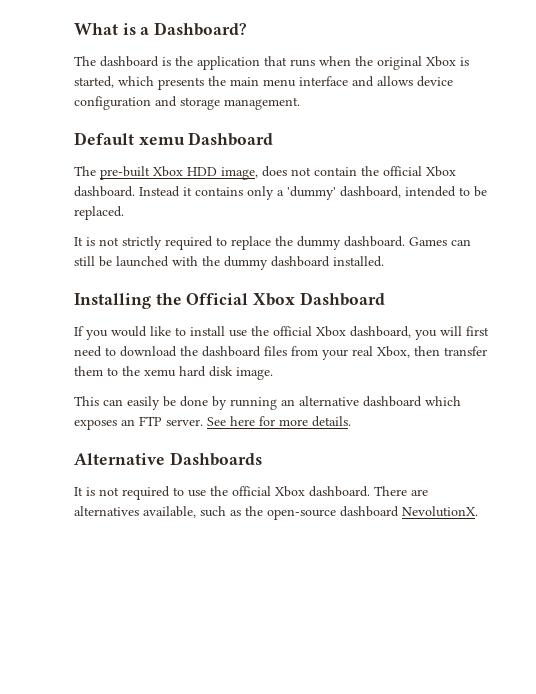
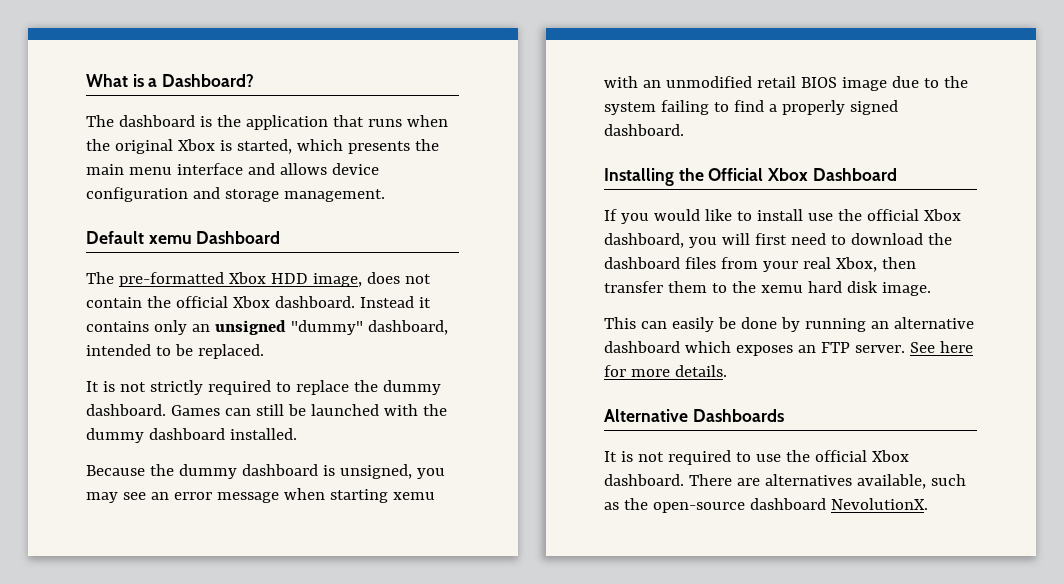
- The pre-built Xbox HDD image, does not contain the official Xbox dashboard.
+ The pre-formatted Xbox HDD image, does not contain the official Xbox dashboard.
- Instead it contains only a 'dummy' dashboard, intended to be replaced.
+ Instead it contains only an unsigned "dummy" dashboard, intended to be replaced.
+ Because the dummy dashboard is unsigned, you may see an error message when starting xemu with an unmodified retail BIOS image due to the system failing to find a properly signed dashboard.

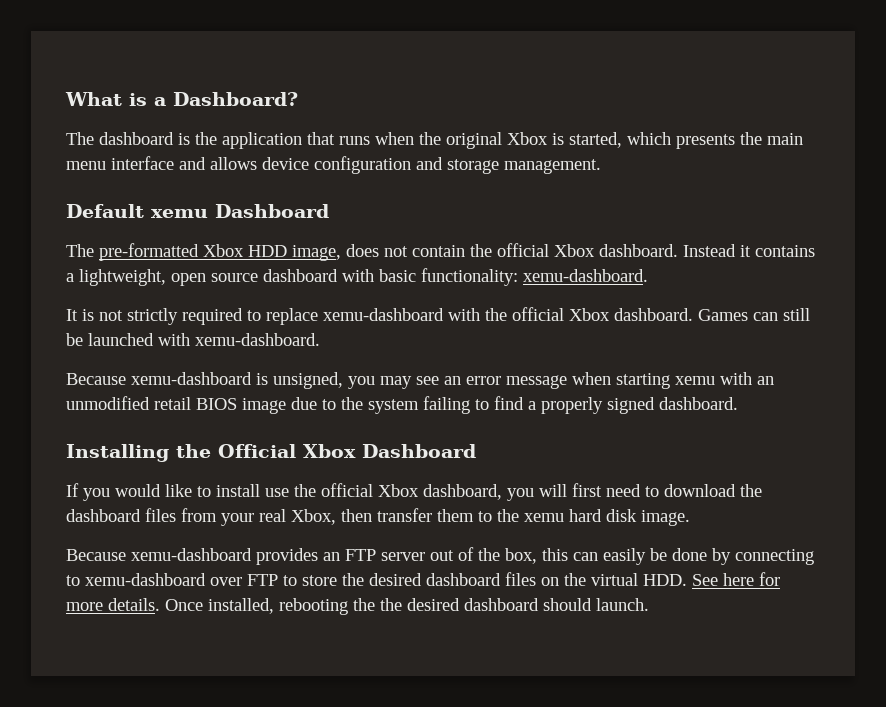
- Instead it contains only an unsigned "dummy" dashboard, intended to be replaced.
+ Instead it contains a lightweight, open source dashboard with basic functionality: xemu-dashboard.
- It is not strictly required to replace the dummy dashboard.
+ It is not strictly required to replace xemu-dashboard with the official Xbox dashboard.
- Games can still be launched with the dummy dashboard installed.
- Because the dummy dashboard is unsigned, you may see an error message when starting xemu with an unmodified retail BIOS image due to the system failing to find a properly signed dashboard.
+ Games can still be launched with xemu-dashboard.
+ Because xemu-dashboard is unsigned, you may see an error message when starting xemu with an unmodified retail BIOS image due to the system failing to find a properly signed dashboard.
- This can easily be done by running an alternative dashboard which exposes an FTP server. See here for more details.
- Alternative Dashboards
- It is not required to use the official Xbox dashboard. There are alternatives available, such as the open-source dashboard NevolutionX.
+ Because xemu-dashboard provides an FTP server out of the box, this can easily be done by connecting to xemu-dashboard over FTP to store the desired dashboard files on the virtual HDD. See here for more details. Once installed, rebooting the the desired dashboard should launch.

